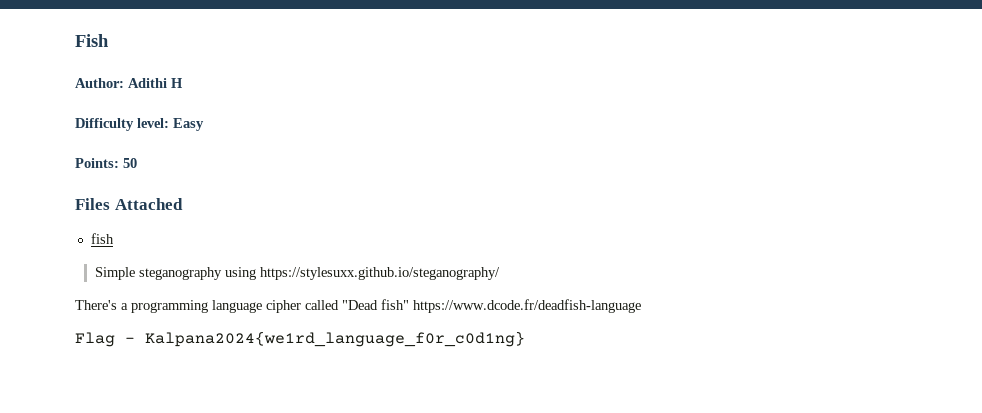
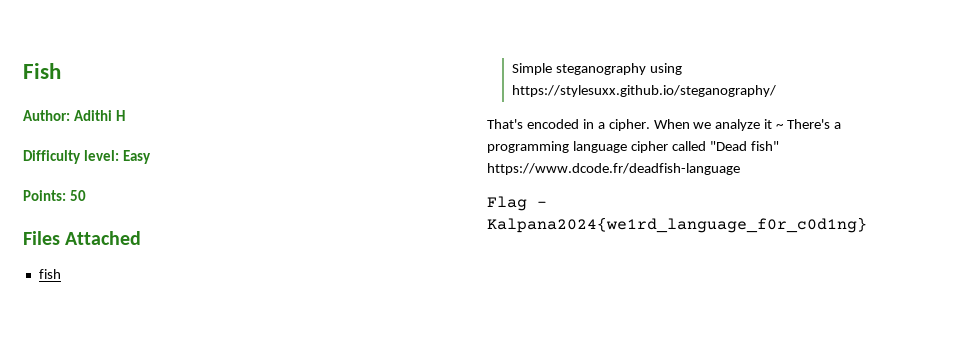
- There's a programming language cipher called "Dead fish" https://www.dcode.fr/deadfish-language
+ That's encoded in a cipher. When we analyze it ~ There's a programming language cipher called "Dead fish" https://www.dcode.fr/deadfish-language

